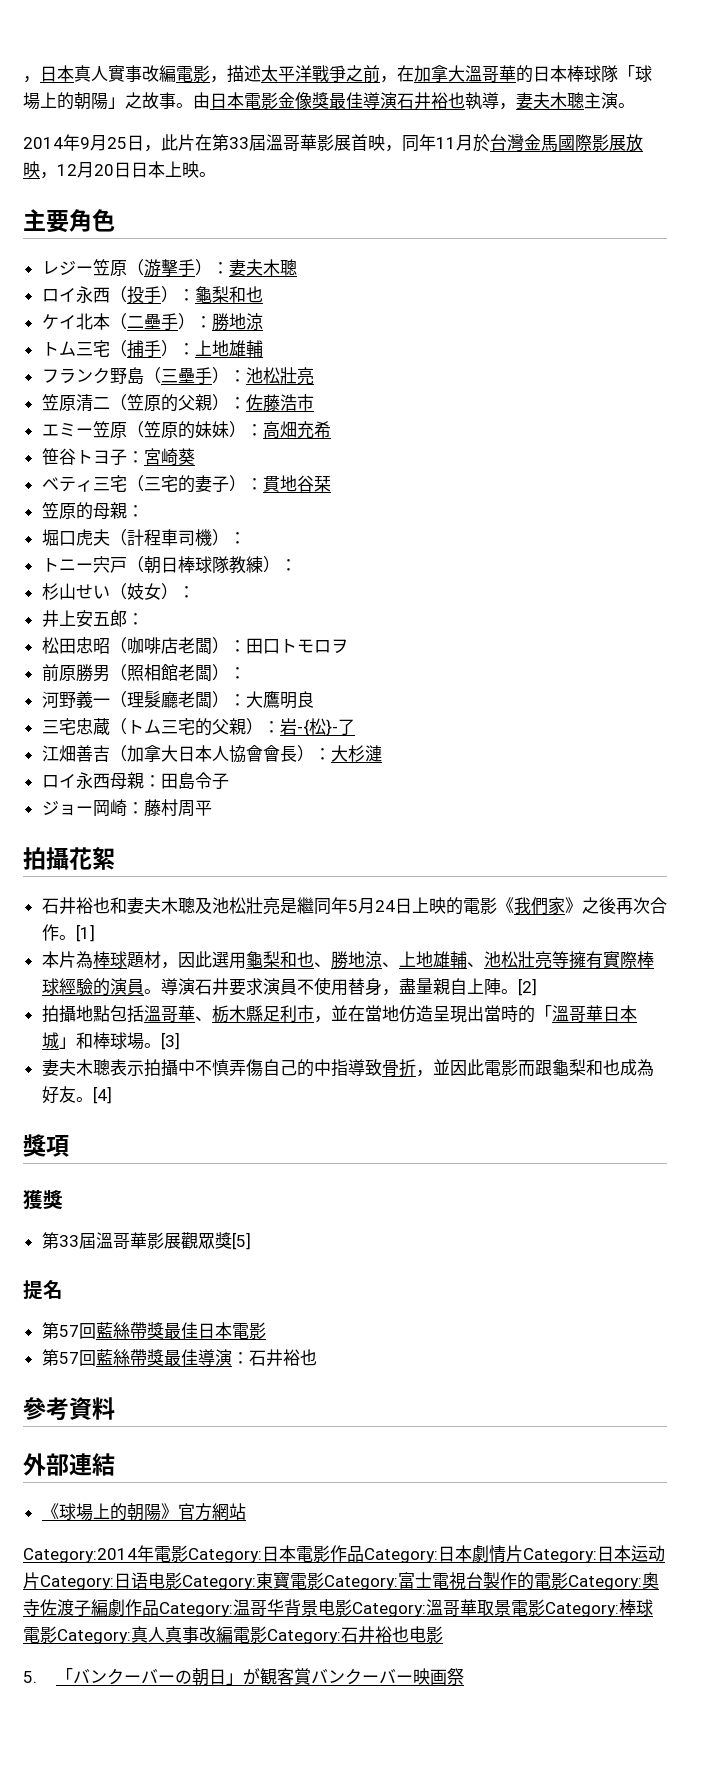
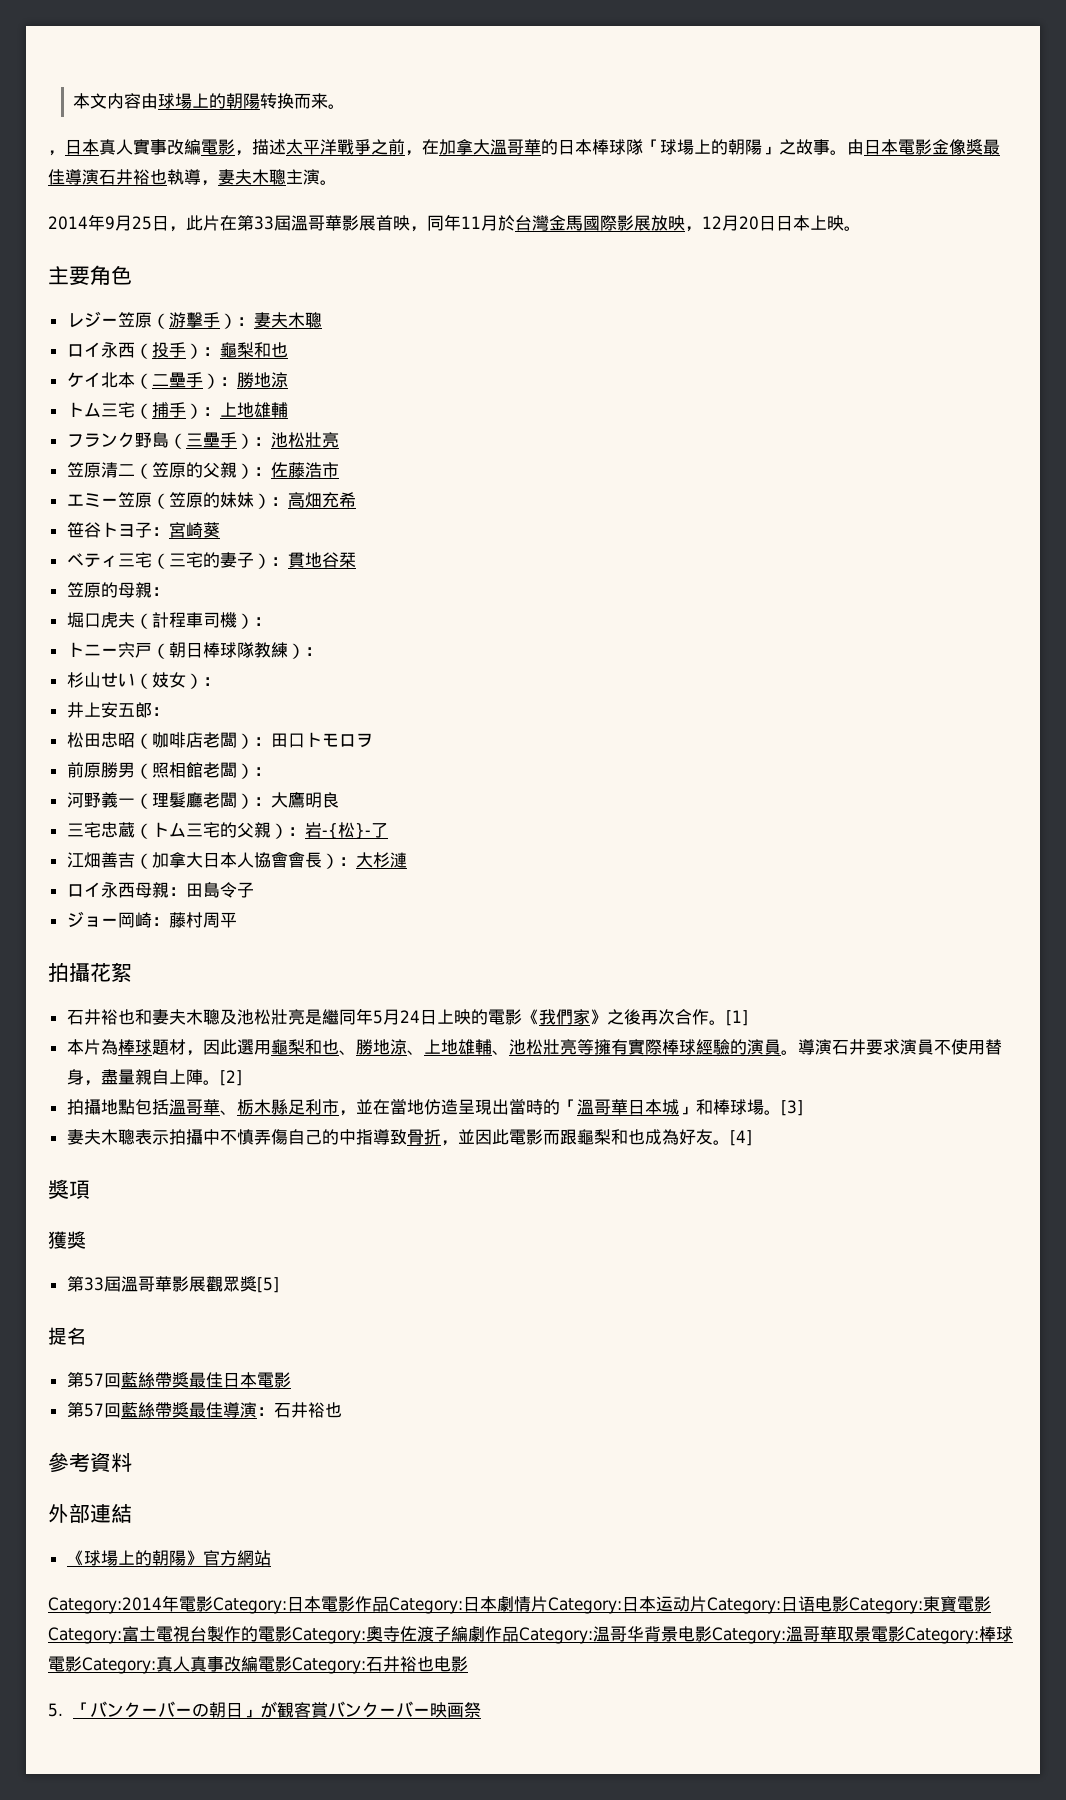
+ 本文内容由球場上的朝陽转换而来。

